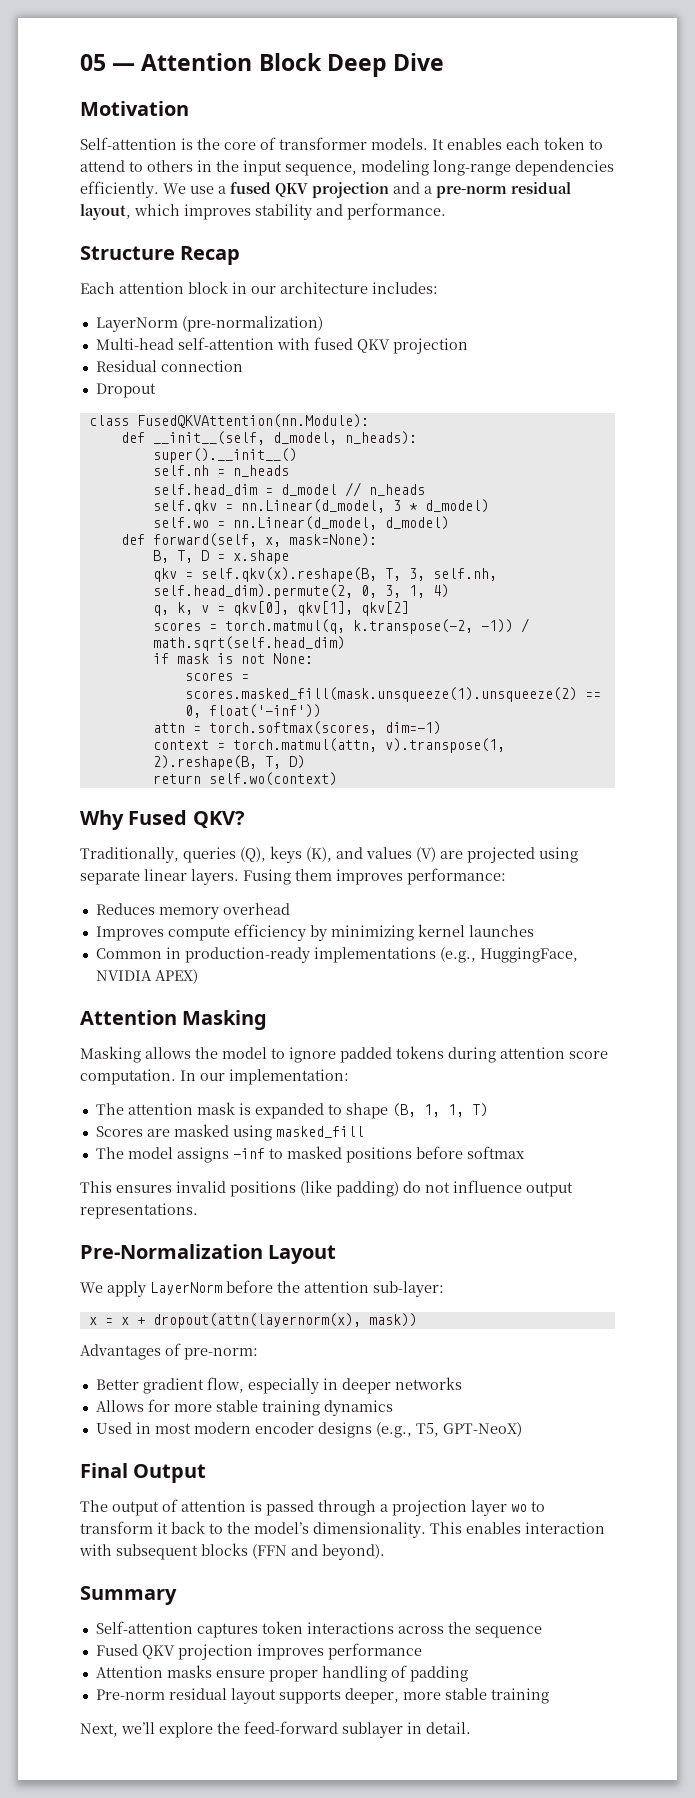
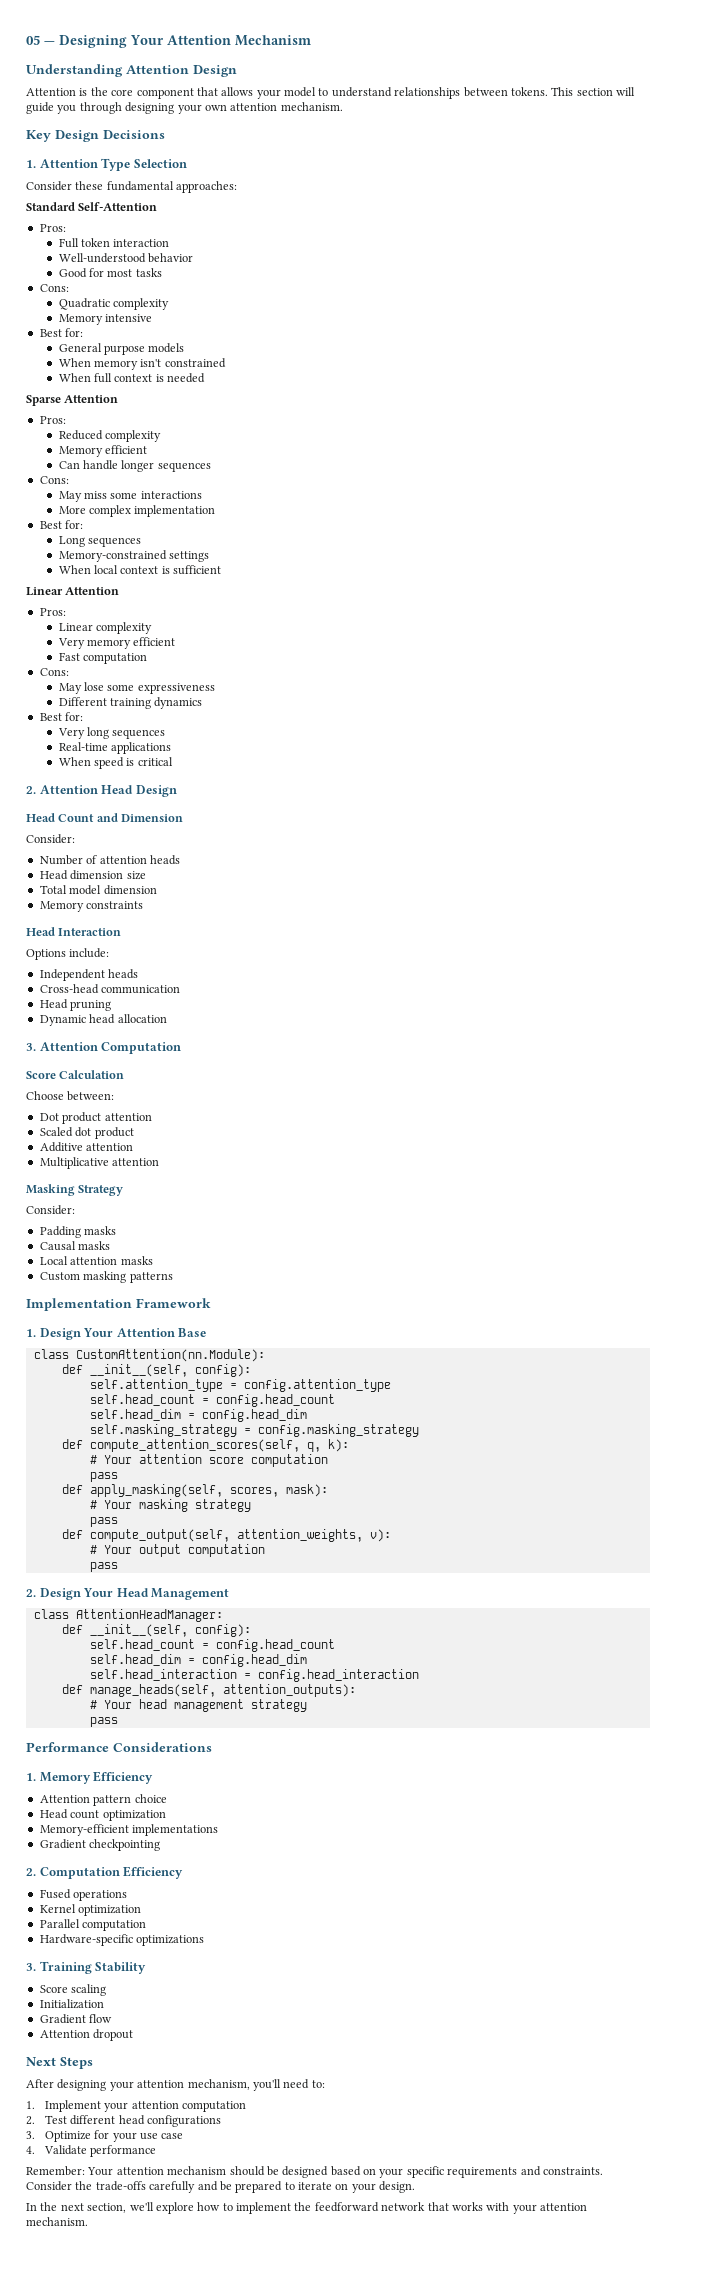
- 05 — Attention Block Deep Dive
- Motivation
- Self-attention is the core of transformer models. It enables each token to attend to others in the input sequence, modeling long-range dependencies efficiently. We use a fused QKV projection and a pre-norm residual layout, which improves stability and performance.
- Structure Recap
- Each attention block in our architecture includes:
- LayerNorm (pre-normalization)
- Multi-head self-attention with fused QKV projection
- Residual connection
- Dropout
- class FusedQKVAttention(nn.Module):
- def __init__(self, d_model, n_heads):
- super().__init__()
- self.nh = n_heads
- self.head_dim = d_model // n_heads
- self.qkv = nn.Linear(d_model, 3 * d_model)
- self.wo = nn.Linear(d_model, d_model)
- def forward(self, x, mask=None):
- B, T, D = x.shape
- qkv = self.qkv(x).reshape(B, T, 3, self.nh, self.head_dim).permute(2, 0, 3, 1, 4)
- q, k, v = qkv[0], qkv[1], qkv[2]
- scores = torch.matmul(q, k.transpose(-2, -1)) / math.sqrt(self.head_dim)
- if mask is not None:
- scores = scores.masked_fill(mask.unsqueeze(1).unsqueeze(2) == 0, float('-inf'))
- attn = torch.softmax(scores, dim=-1)
- context = torch.matmul(attn, v).transpose(1, 2).reshape(B, T, D)
- return self.wo(context)
- Why Fused QKV?
- Traditionally, queries (Q), keys (K), and values (V) are projected using separate linear layers. Fusing them improves performance:
- Reduces memory overhead
- Improves compute efficiency by minimizing kernel launches
- Common in production-ready implementations (e.g., HuggingFace, NVIDIA APEX)
- Attention Masking
- Masking allows the model to ignore padded tokens during attention score computation. In our implementation:
- The attention mask is expanded to shape (B, 1, 1, T)
- Scores are masked using masked_fill
- The model assigns -inf to masked positions before softmax
- This ensures invalid positions (like padding) do not influence output representations.
- Pre-Normalization Layout
- We apply LayerNorm before the attention sub-layer:
- x = x + dropout(attn(layernorm(x), mask))
- Advantages of pre-norm:
- Better gradient flow, especially in deeper networks
- Allows for more stable training dynamics
- Used in most modern encoder designs (e.g., T5, GPT-NeoX)
- Final Output
- The output of attention is passed through a projection layer wo to transform it back to the model’s dimensionality. This enables interaction with subsequent blocks (FFN and beyond).
- Summary
- Self-attention captures token interactions across the sequence
- Fused QKV projection improves performance
- Attention masks ensure proper handling of padding
- Pre-norm residual layout supports deeper, more stable training
- Next, we’ll explore the feed-forward sublayer in detail.
+ 05 — Designing Your Attention Mechanism
+ Understanding Attention Design
+ Attention is the core component that allows your model to understand relationships between tokens. This section will guide you through designing your own attention mechanism.
+ Key Design Decisions
+ 1. Attention Type Selection
+ Consider these fundamental approaches:
+ Standard Self-Attention
+ Pros:
+ Full token interaction
+ Well-understood behavior
+ Good for most tasks
+ Cons:
+ Quadratic complexity
+ Memory intensive
+ Best for:
+ General purpose models
+ When memory isn't constrained
+ When full context is needed
+ Sparse Attention
+ Pros:
+ Reduced complexity
+ Memory efficient
+ Can handle longer sequences
+ Cons:
+ May miss some interactions
+ More complex implementation
+ Best for:
+ Long sequences
+ Memory-constrained settings
+ When local context is sufficient
+ Linear Attention
+ Pros:
+ Linear complexity
+ Very memory efficient
+ Fast computation
+ Cons:
+ May lose some expressiveness
+ Different training dynamics
+ Best for:
+ Very long sequences
+ Real-time applications
+ When speed is critical
+ 2. Attention Head Design
+ Head Count and Dimension
+ Consider:
+ Number of attention heads
+ Head dimension size
+ Total model dimension
+ Memory constraints
+ Head Interaction
+ Options include:
+ Independent heads
+ Cross-head communication
+ Head pruning
+ Dynamic head allocation
+ 3. Attention Computation
+ Score Calculation
+ Choose between:
+ Dot product attention
+ Scaled dot product
+ Additive attention
+ Multiplicative attention
+ Masking Strategy
+ Consider:
+ Padding masks
+ Causal masks
+ Local attention masks
+ Custom masking patterns
+ Implementation Framework
+ 1. Design Your Attention Base
+ class CustomAttention(nn.Module):
+ def __init__(self, config):
+ self.attention_type = config.attention_type
+ self.head_count = config.head_count
+ self.head_dim = config.head_dim
+ self.masking_strategy = config.masking_strategy
+ def compute_attention_scores(self, q, k):
+ # Your attention score computation
+ pass
+ def apply_masking(self, scores, mask):
+ # Your masking strategy
+ pass
+ def compute_output(self, attention_weights, v):
+ # Your output computation
+ pass
+ 2. Design Your Head Management
+ class AttentionHeadManager:
+ def __init__(self, config):
+ self.head_count = config.head_count
+ self.head_dim = config.head_dim
+ self.head_interaction = config.head_interaction
+ def manage_heads(self, attention_outputs):
+ # Your head management strategy
+ pass
+ Performance Considerations
+ 1. Memory Efficiency
+ Attention pattern choice
+ Head count optimization
+ Memory-efficient implementations
+ Gradient checkpointing
+ 2. Computation Efficiency
+ Fused operations
+ Kernel optimization
+ Parallel computation
+ Hardware-specific optimizations
+ 3. Training Stability
+ Score scaling
+ Initialization
+ Gradient flow
+ Attention dropout
+ Next Steps
+ After designing your attention mechanism, you'll need to:
+ 1. Implement your attention computation
+ 2. Test different head configurations
+ 3. Optimize for your use case
+ 4. Validate performance
+ Remember: Your attention mechanism should be designed based on your specific requirements and constraints. Consider the trade-offs carefully and be prepared to iterate on your design.
+ In the next section, we'll explore how to implement the feedforward network that works with your attention mechanism.

